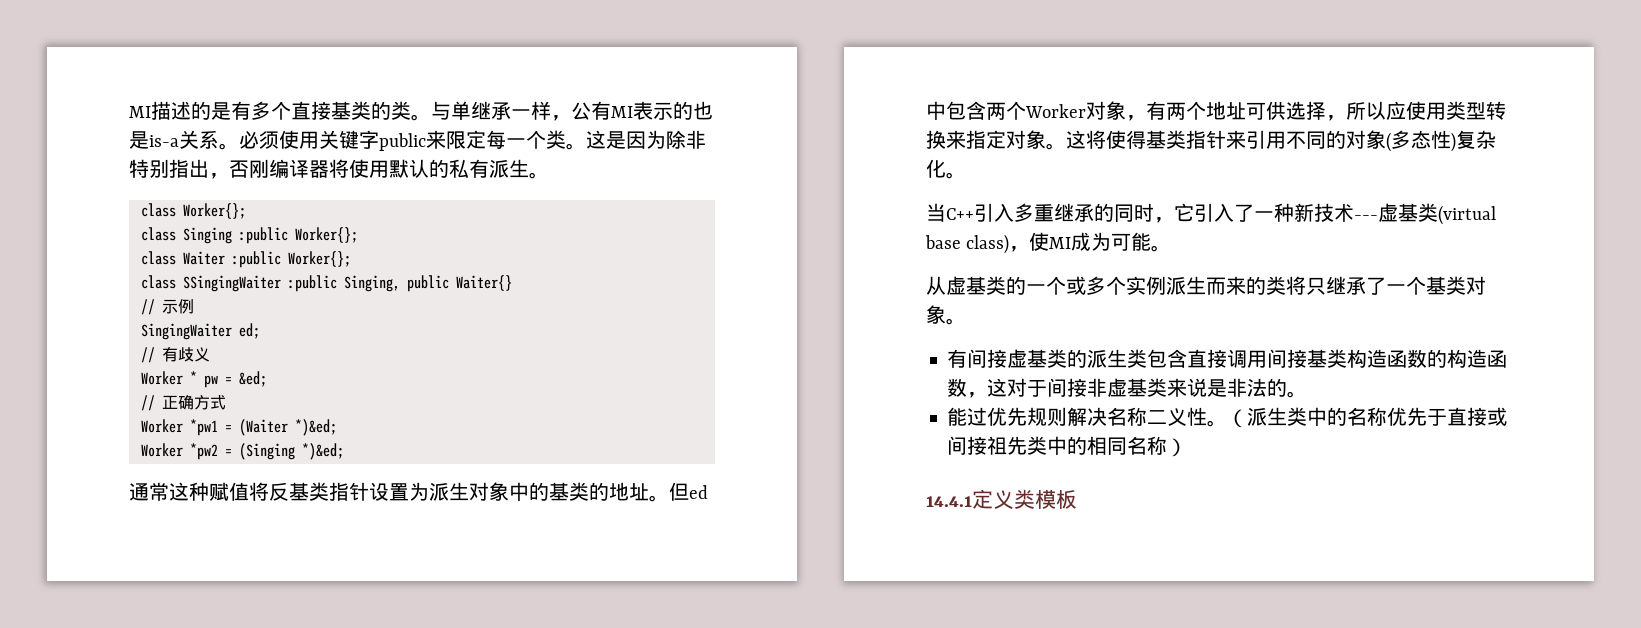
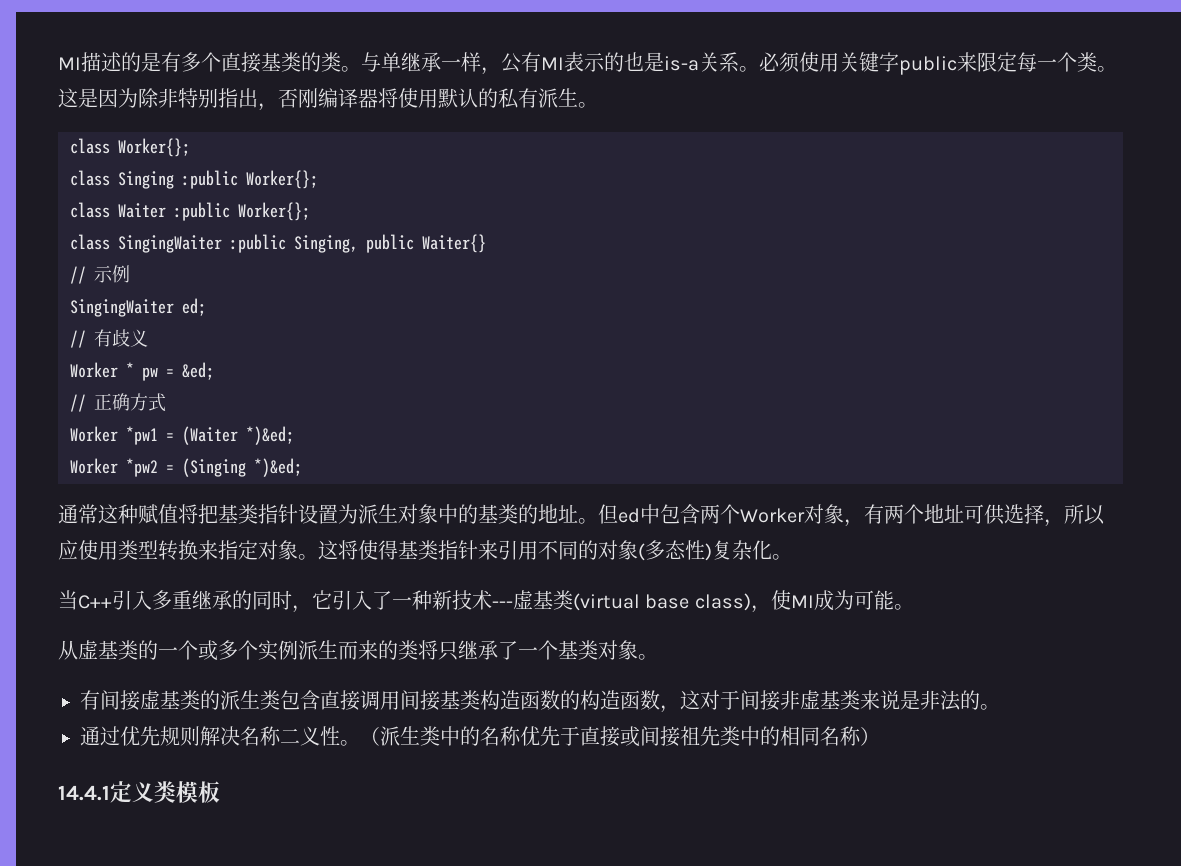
- class SSingingWaiter :public Singing, public Waiter{}
+ class SingingWaiter :public Singing, public Waiter{}
- 通常这种赋值将反基类指针设置为派生对象中的基类的地址。
+ 通常这种赋值将把基类指针设置为派生对象中的基类的地址。
- 能过优先规则解决名称二义性。
+ 通过优先规则解决名称二义性。

